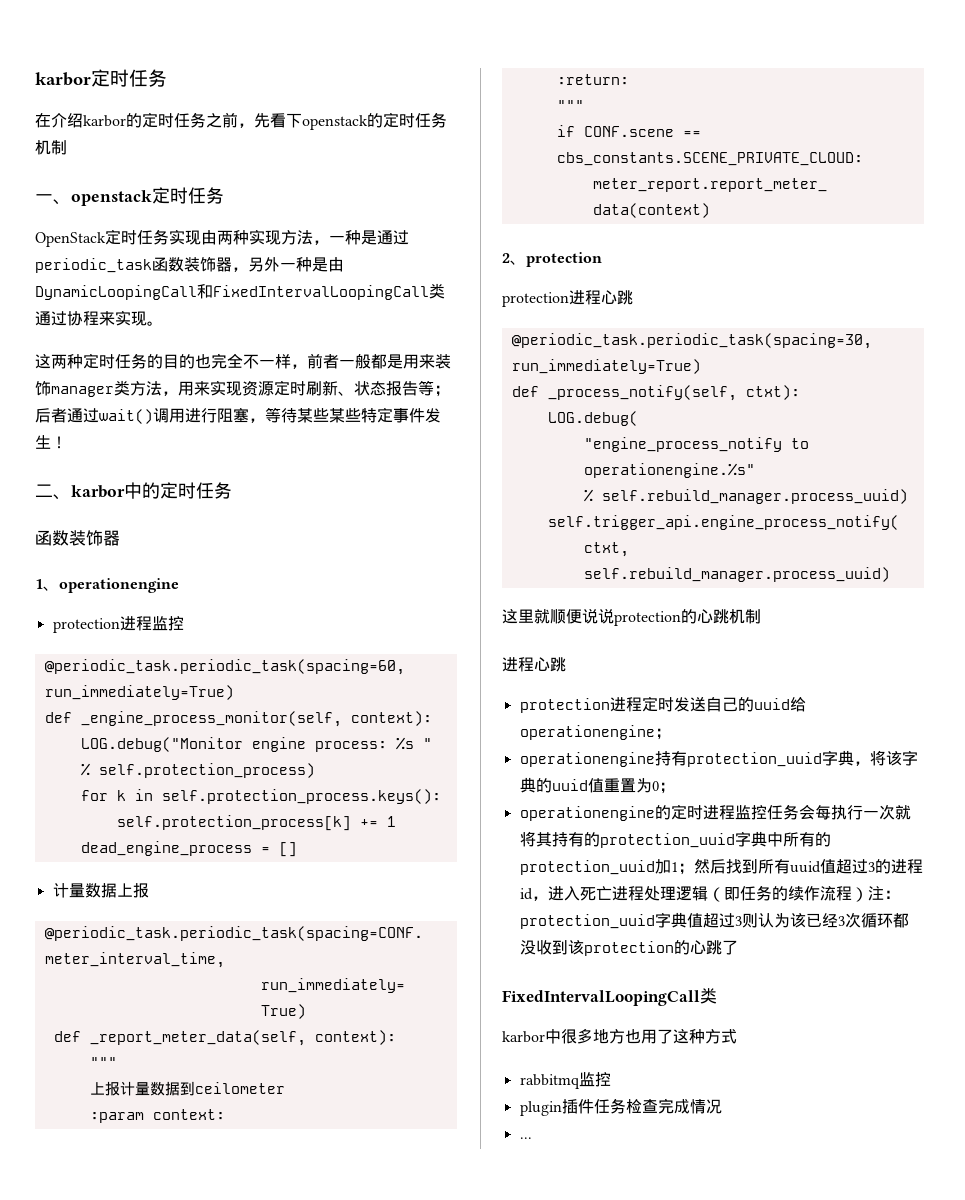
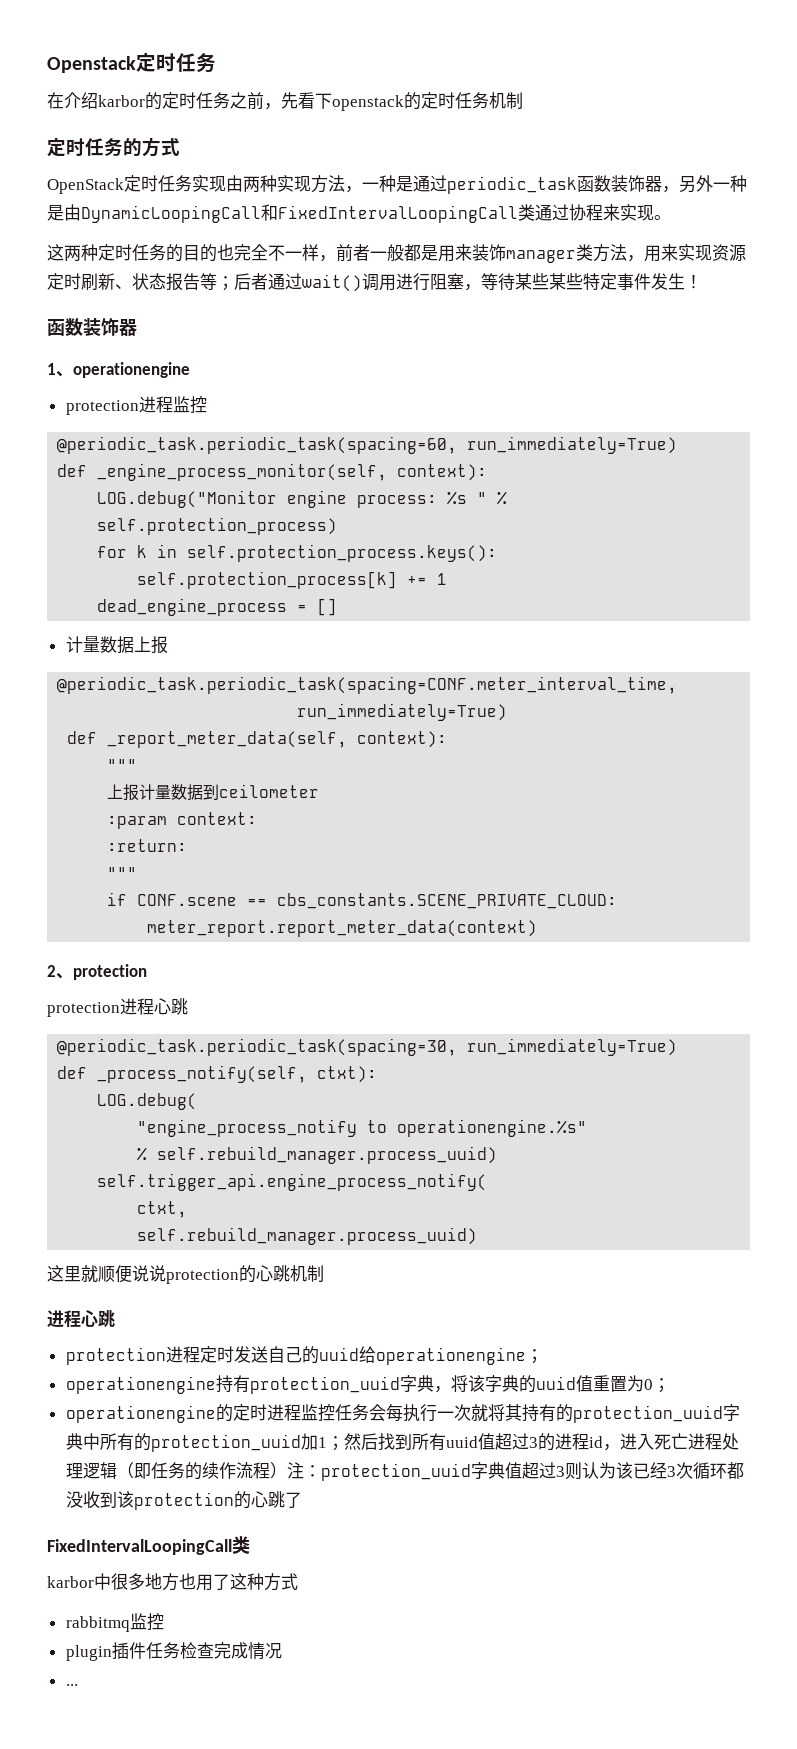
- karbor定时任务
+ Openstack定时任务
- 一、openstack定时任务
+ 定时任务的方式
- 二、karbor中的定时任务

